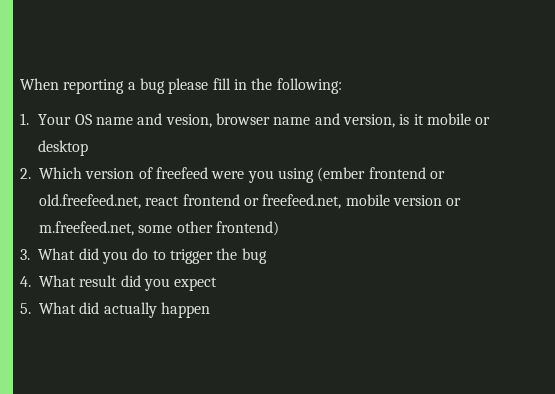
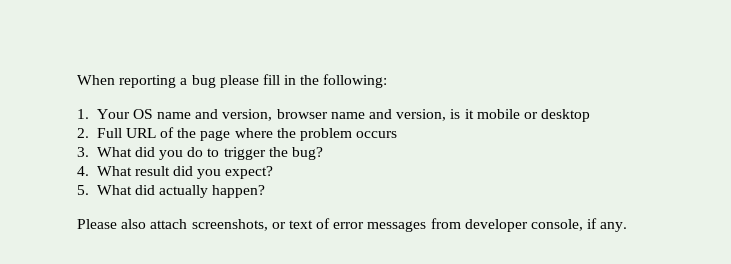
- 1. Your OS name and vesion, browser name and version, is it mobile or desktop
+ 1. Your OS name and version, browser name and version, is it mobile or desktop
- 2. Which version of freefeed were you using (ember frontend or old.freefeed.net, react frontend or freefeed.net, mobile version or m.freefeed.net, some other frontend)
+ 2. Full URL of the page where the problem occurs
- 3. What did you do to trigger the bug
+ 3. What did you do to trigger the bug?
- 4. What result did you expect
+ 4. What result did you expect?
- 5. What did actually happen
+ 5. What did actually happen?
+ Please also attach screenshots, or text of error messages from developer console, if any.

